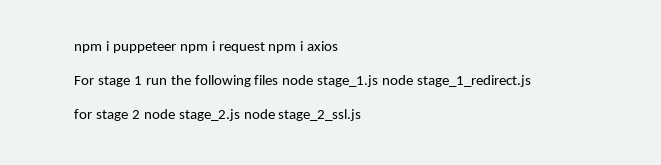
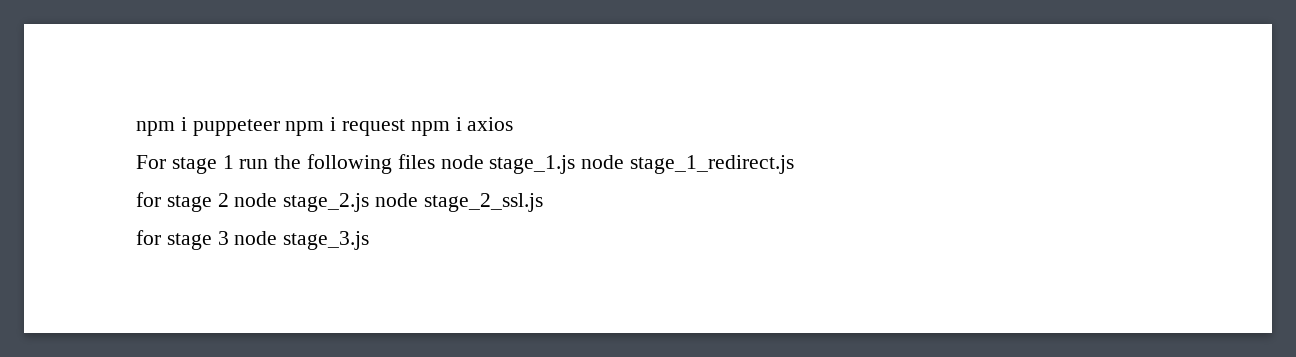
+ for stage 3 node stage_3.js

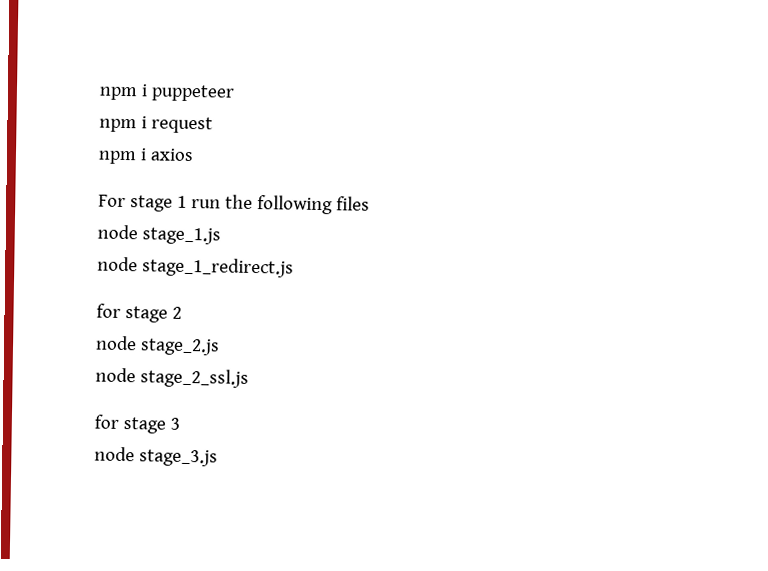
- npm i puppeteer npm i request npm i axios
+ npm i puppeteer
+ npm i request
+ npm i axios
- For stage 1 run the following files node stage_1.js node stage_1_redirect.js
+ For stage 1 run the following files
+ node stage_1.js
+ node stage_1_redirect.js
- for stage 2 node stage_2.js node stage_2_ssl.js
+ for stage 2
+ node stage_2.js
+ node stage_2_ssl.js
- for stage 3 node stage_3.js
+ for stage 3
+ node stage_3.js

